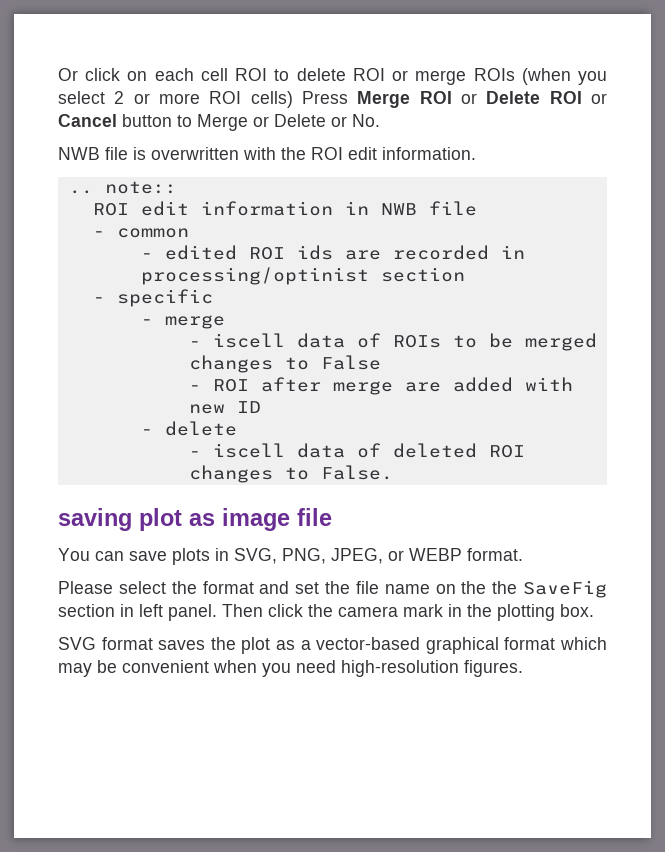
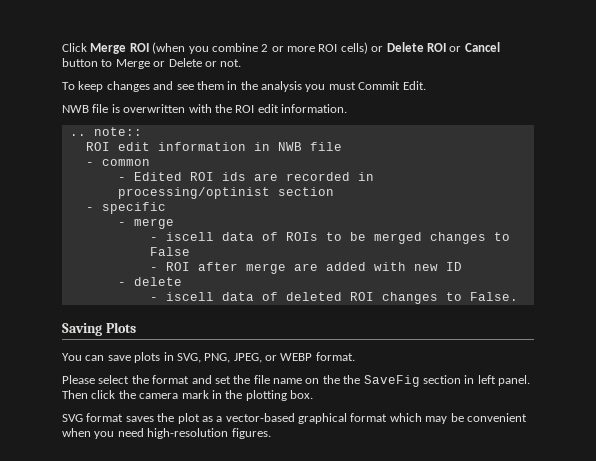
- Or click on each cell ROI to delete ROI or merge ROIs (when you select 2 or more ROI cells) Press Merge ROI or Delete ROI or Cancel button to Merge or Delete or No.
+ Click Merge ROI (when you combine 2 or more ROI cells) or Delete ROI or Cancel button to Merge or Delete or not.
+ To keep changes and see them in the analysis you must Commit Edit.
- - edited ROI ids are recorded in processing/optinist section
+ - Edited ROI ids are recorded in processing/optinist section
- saving plot as image file
+ Saving Plots

